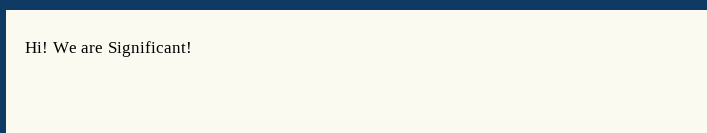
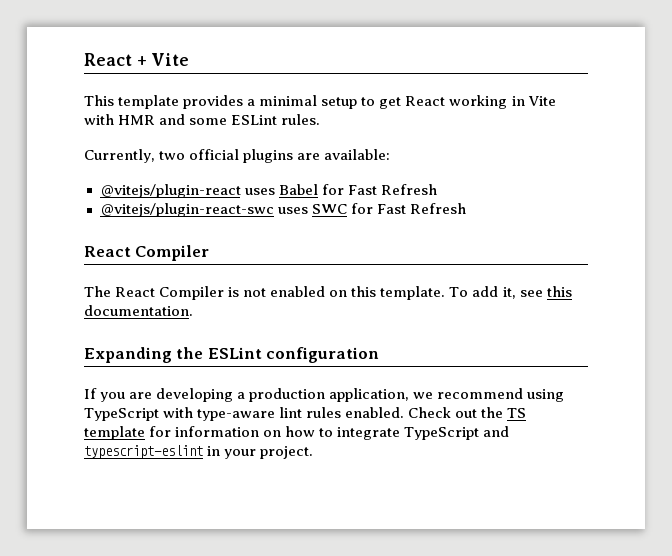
- Hi! We are Significant!
+ React + Vite
+ This template provides a minimal setup to get React working in Vite with HMR and some ESLint rules.
+ Currently, two official plugins are available:
+ @vitejs/plugin-react uses Babel for Fast Refresh
+ @vitejs/plugin-react-swc uses SWC for Fast Refresh
+ React Compiler
+ The React Compiler is not enabled on this template. To add it, see this documentation.
+ Expanding the ESLint configuration
+ If you are developing a production application, we recommend using TypeScript with type-aware lint rules enabled. Check out the TS template for information on how to integrate TypeScript and typescript-eslint in your project.

